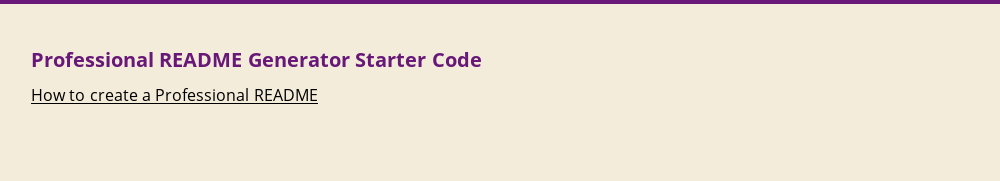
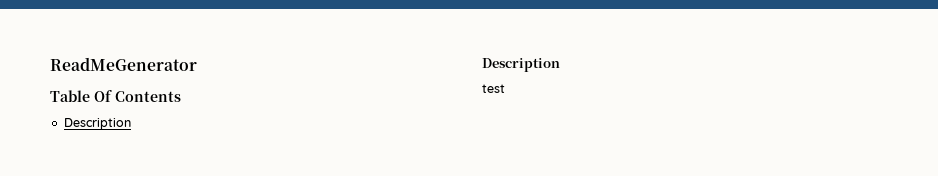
- Professional README Generator Starter Code
- How to create a Professional README
+ ReadMeGenerator
+ Table Of Contents
+ Description
+ Description
+ test

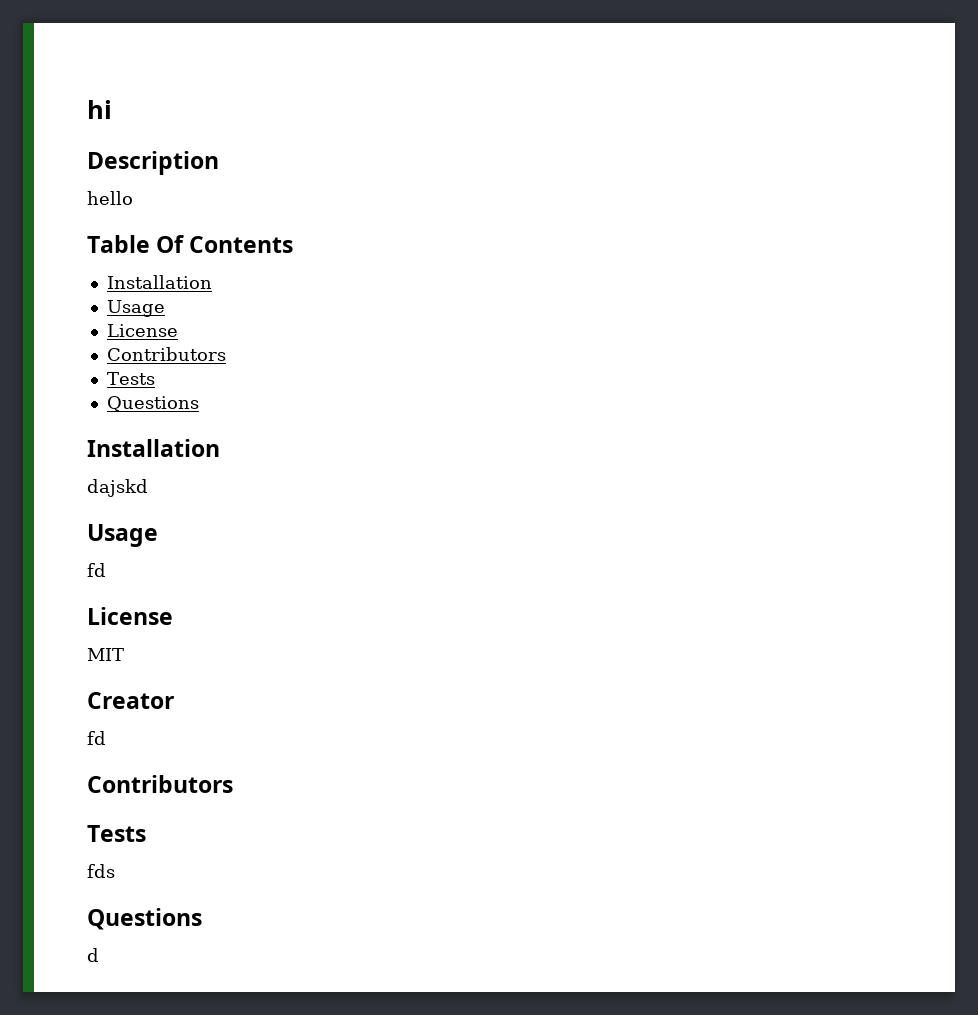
- ReadMeGenerator
+ hi
+ Description
+ hello
  Table Of Contents
- Description
- Description
- test
+ Installation
+ Usage
+ License
+ Contributors
+ Tests
+ Questions
+ Installation
+ dajskd
+ Usage
+ fd
+ License
+ MIT
+ Creator
+ fd
+ Contributors
+ Tests
+ fds
+ Questions
+ d

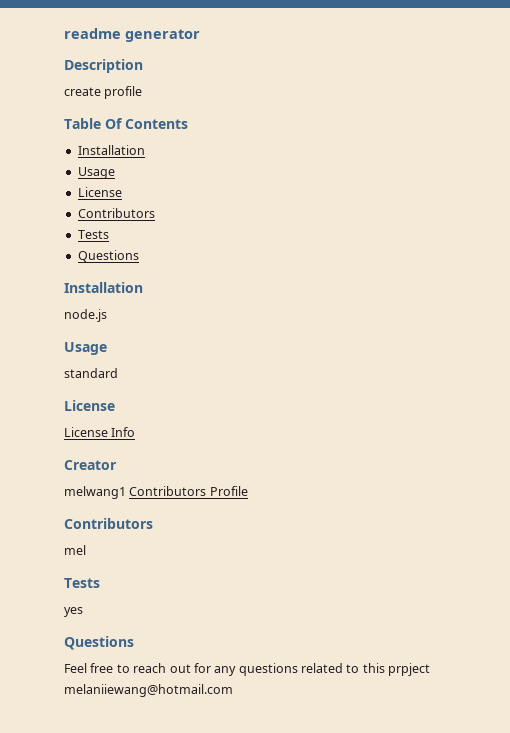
- hi
+ readme generator
- hello
+ create profile
- dajskd
+ node.js
  Usage
- fd
+ standard
  License
- MIT
+ License Info
  Creator
- fd
+ melwang1 Contributors Profile
  Contributors
+ mel
  Tests
- fds
+ yes
  Questions
- d
+ Feel free to reach out for any questions related to this prpject melaniiewang@hotmail.com

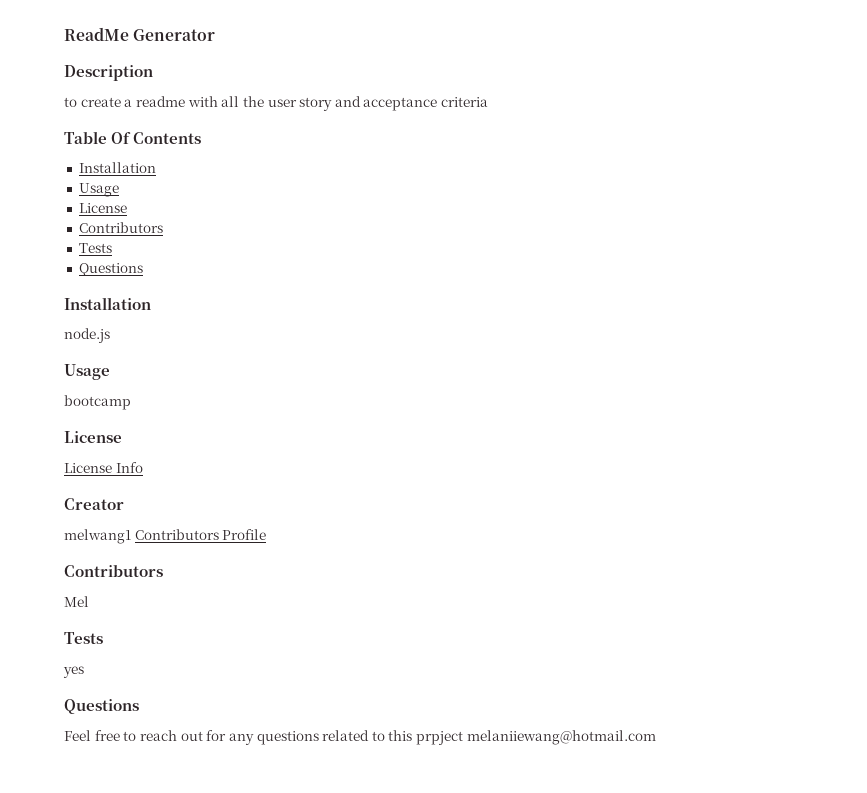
- readme generator
+ ReadMe Generator
- create profile
+ to create a readme with all the user story and acceptance criteria
- standard
+ bootcamp
- mel
+ Mel

